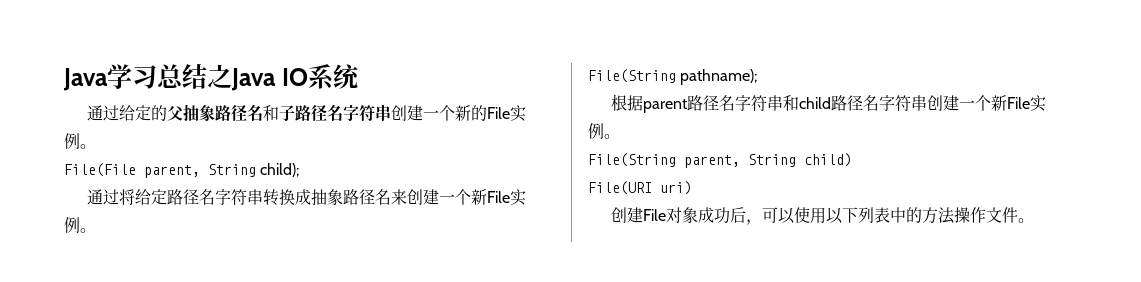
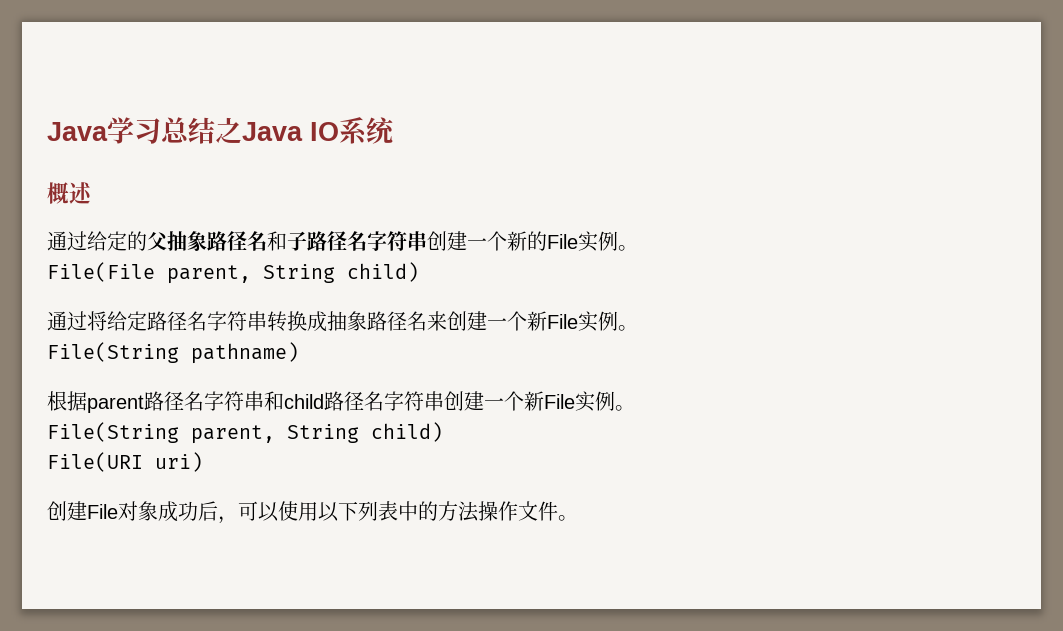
+ 概述
- File(File parent, String child);
+ File(File parent, String child)
- File(String pathname);
+ File(String pathname)

